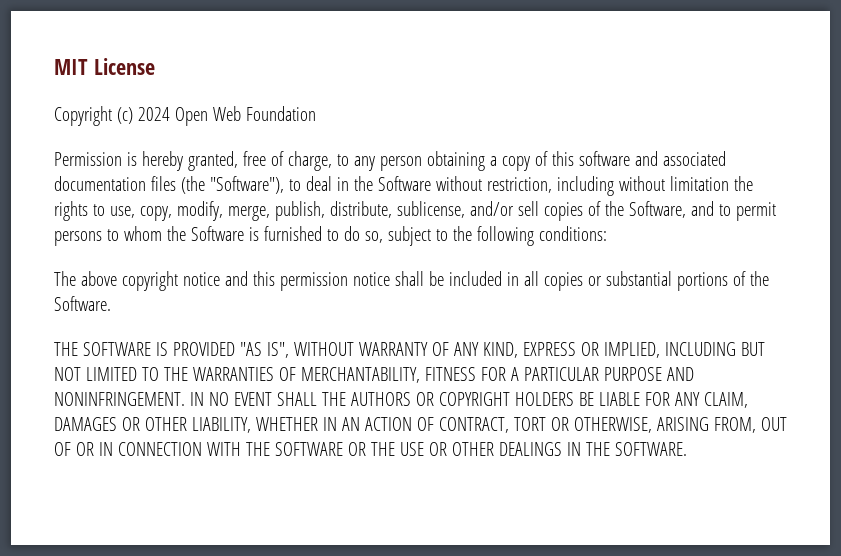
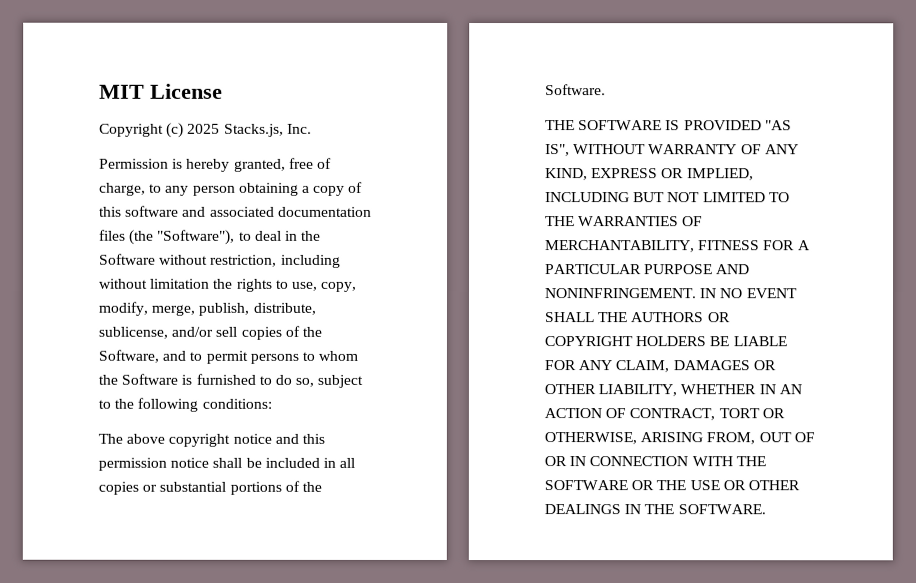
- Copyright (c) 2024 Open Web Foundation
+ Copyright (c) 2025 Stacks.js, Inc.

